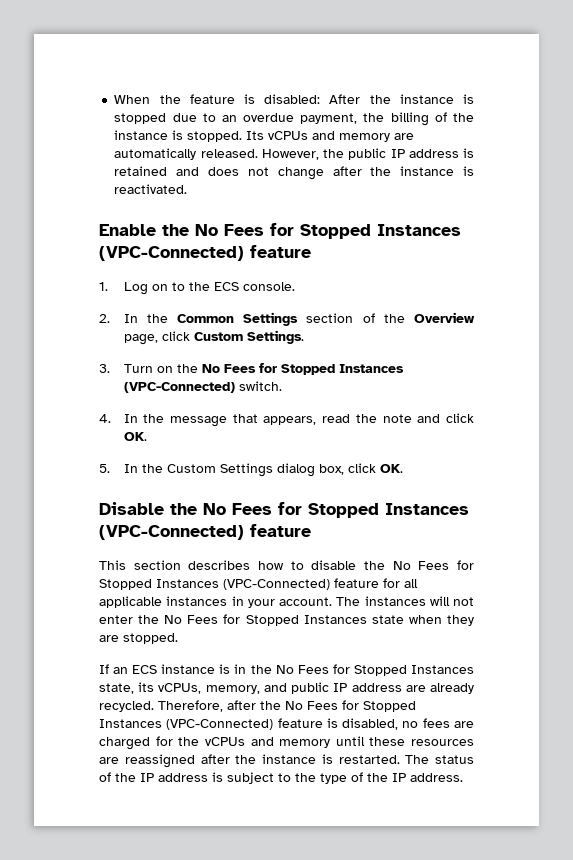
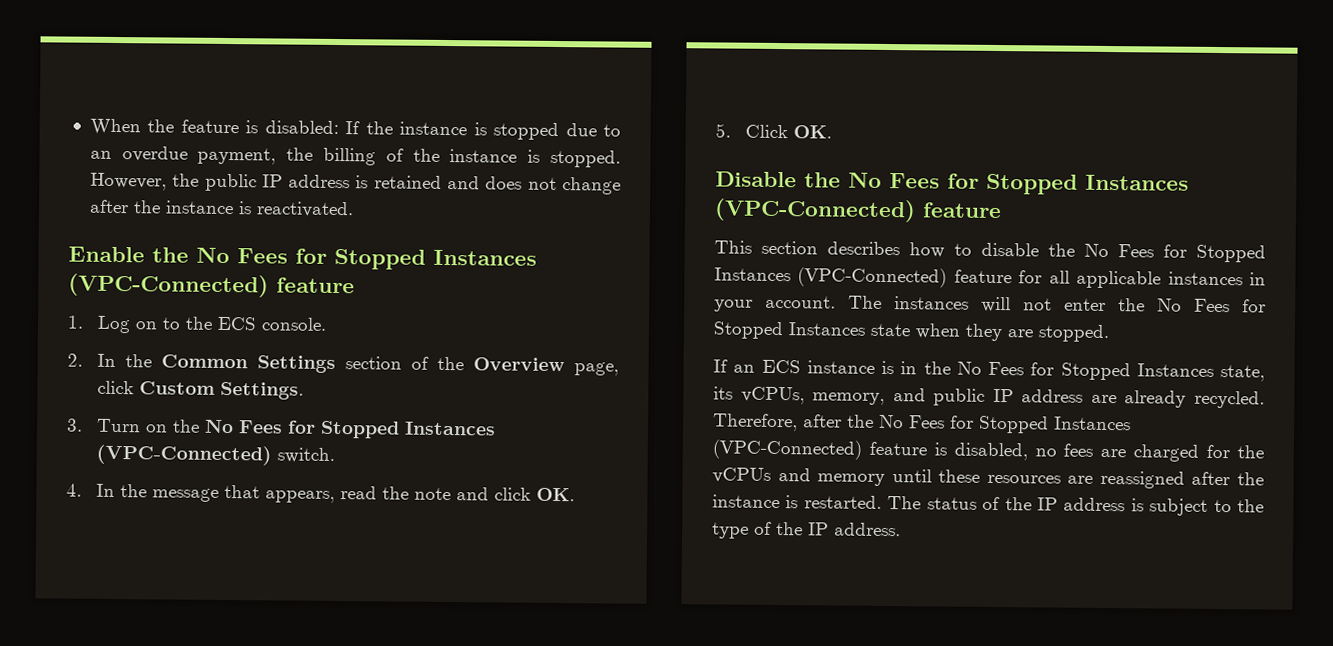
- When the feature is disabled: After the instance is stopped due to an overdue payment, the billing of the instance is stopped.
+ When the feature is disabled: If the instance is stopped due to an overdue payment, the billing of the instance is stopped.
- Its vCPUs and memory are automatically released.
- 5. In the Custom Settings dialog box, click OK.
+ 5. Click OK.

